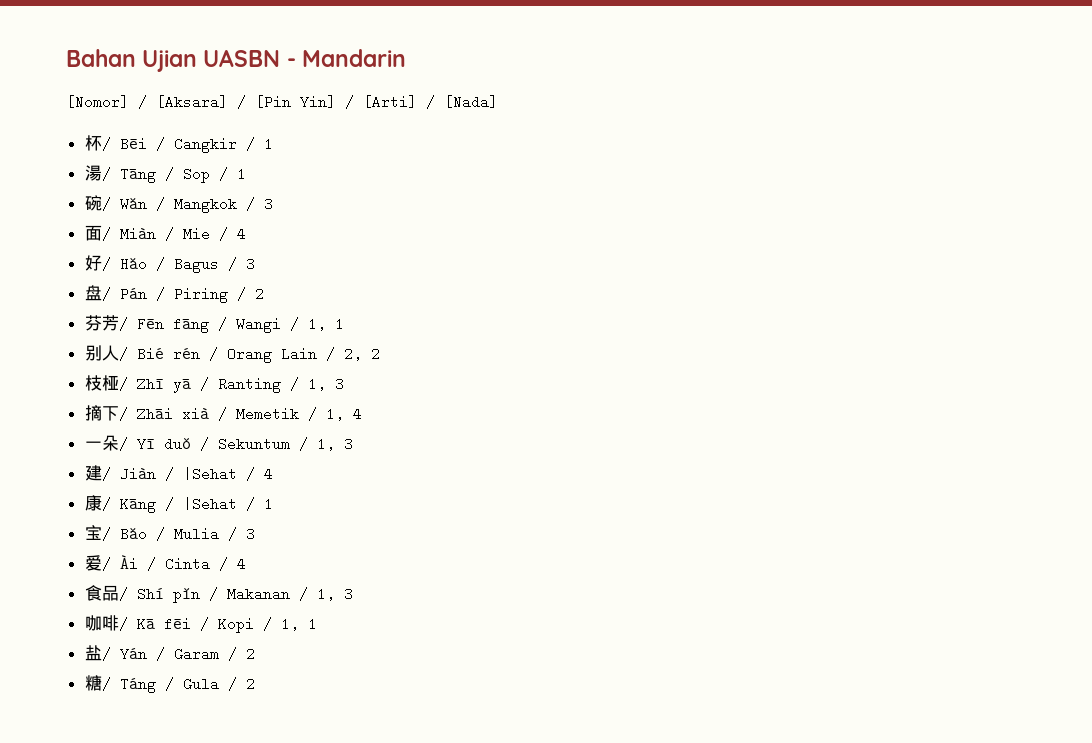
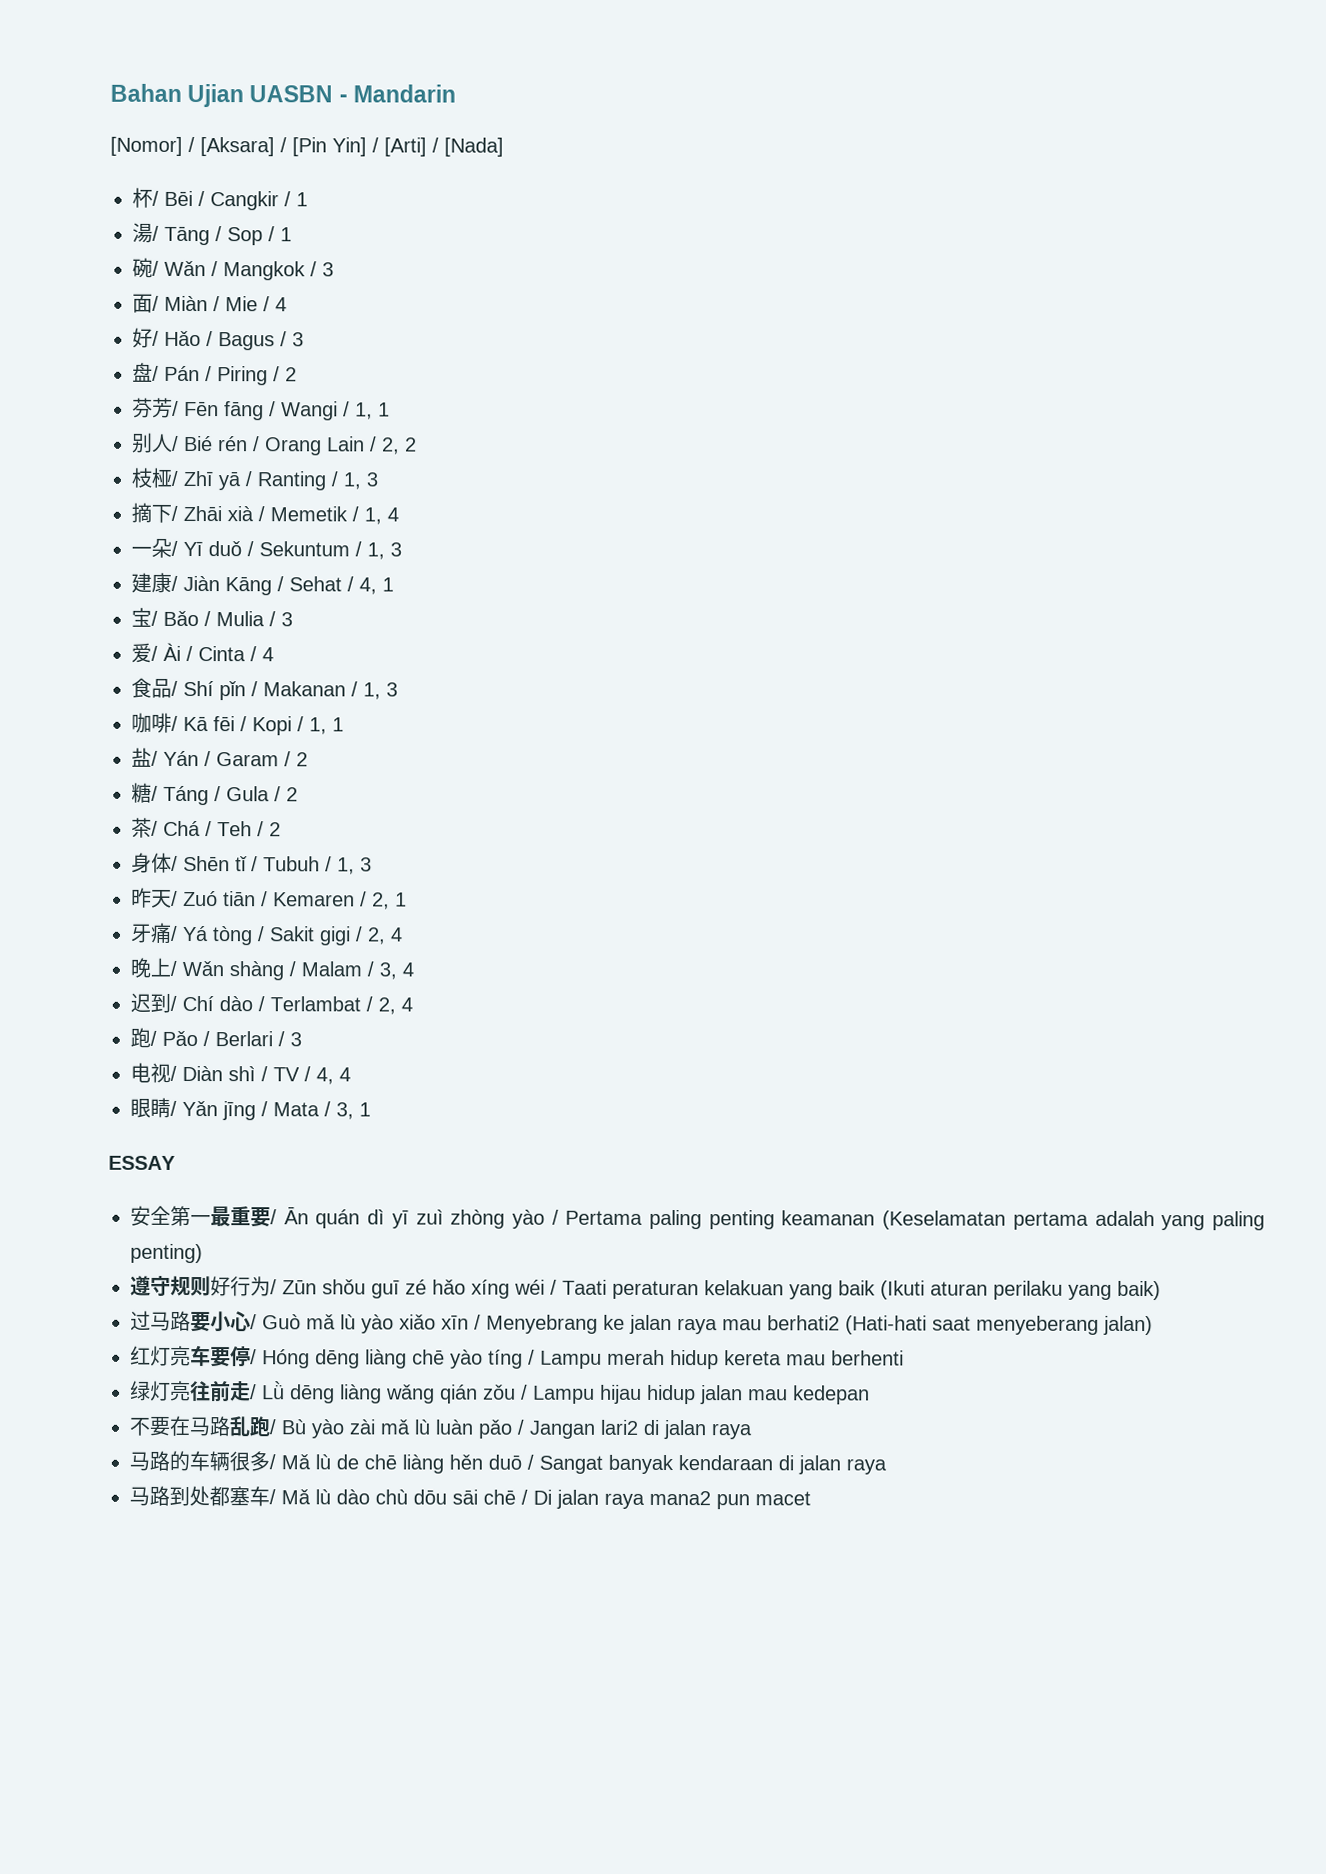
- 建/ Jiàn / |Sehat / 4
- 康/ Kāng / |Sehat / 1
+ 建康/ Jiàn Kāng / Sehat / 4, 1
+ 茶/ Chá / Teh / 2
+ 身体/ Shēn tǐ / Tubuh / 1, 3
+ 昨天/ Zuó tiān / Kemaren / 2, 1
+ 牙痛/ Yá tòng / Sakit gigi / 2, 4
+ 晚上/ Wǎn shàng / Malam / 3, 4
+ 迟到/ Chí dào / Terlambat / 2, 4
+ 跑/ Pǎo / Berlari / 3
+ 电视/ Diàn shì / TV / 4, 4
+ 眼睛/ Yǎn jīng / Mata / 3, 1
+ ESSAY
+ 安全第一最重要/ Ān quán dì yī zuì zhòng yào / Pertama paling penting keamanan (Keselamatan pertama adalah yang paling penting)
+ 遵守规则好行为/ Zūn shǒu guī zé hǎo xíng wéi / Taati peraturan kelakuan yang baik (Ikuti aturan perilaku yang baik)
+ 过马路要小心/ Guò mǎ lù yào xiǎo xīn / Menyebrang ke jalan raya mau berhati2 (Hati-hati saat menyeberang jalan)
+ 红灯亮车要停/ Hóng dēng liàng chē yào tíng / Lampu merah hidup kereta mau berhenti
+ 绿灯亮往前走/ Lǜ dēng liàng wǎng qián zǒu / Lampu hijau hidup jalan mau kedepan
+ 不要在马路乱跑/ Bù yào zài mǎ lù luàn pǎo / Jangan lari2 di jalan raya
+ 马路的车辆很多/ Mǎ lù de chē liàng hěn duō / Sangat banyak kendaraan di jalan raya
+ 马路到处都塞车/ Mǎ lù dào chù dōu sāi chē / Di jalan raya mana2 pun macet

